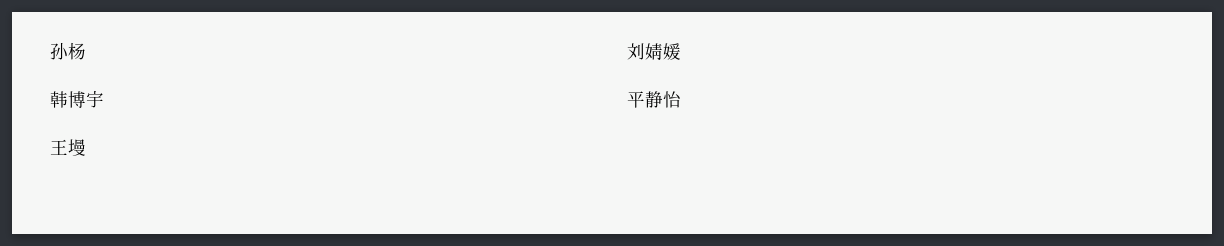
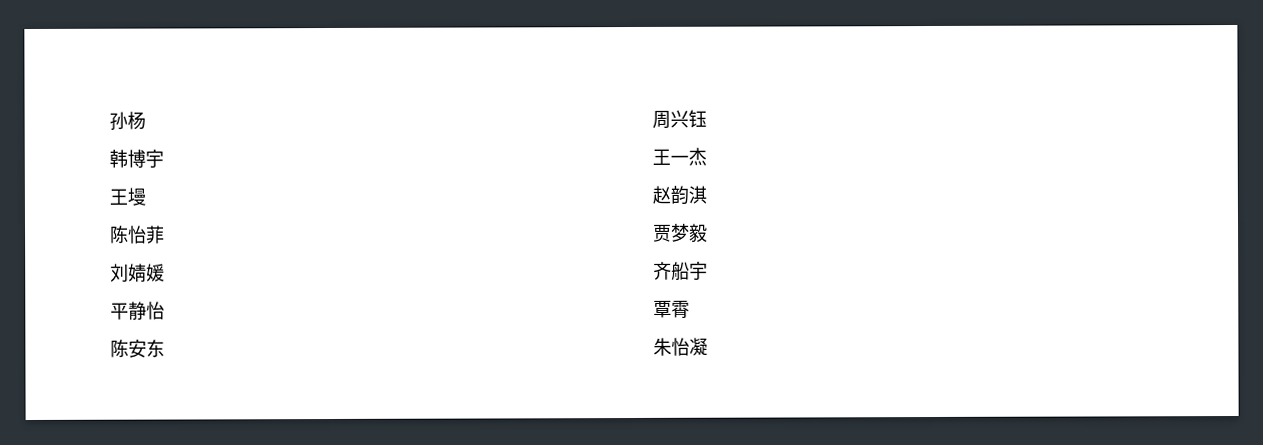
+ 陈怡菲
+ 陈安东
+ 周兴钰
+ 王一杰
+ 赵韵淇
+ 贾梦毅
+ 齐船宇
+ 覃霄
+ 朱怡凝

